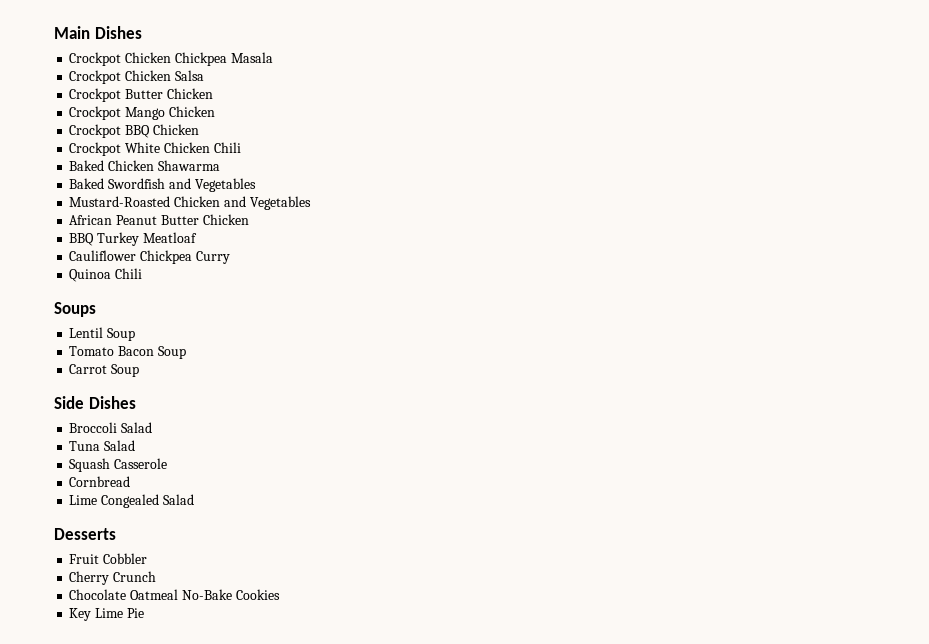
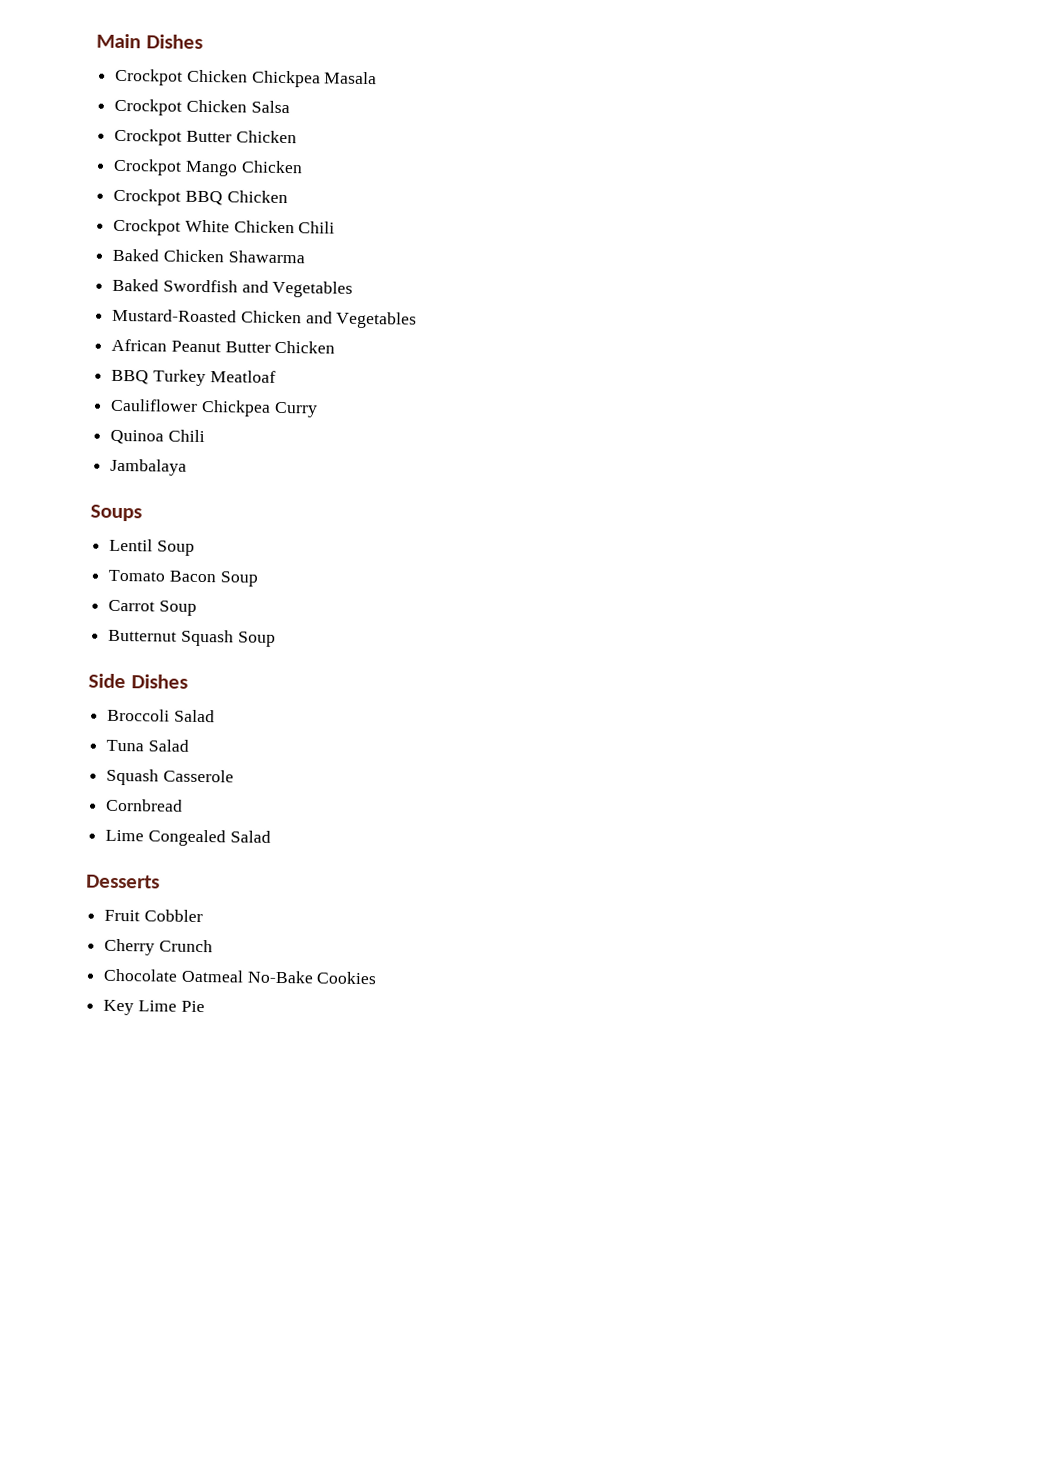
+ Jambalaya
+ Butternut Squash Soup

